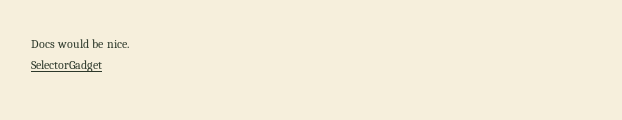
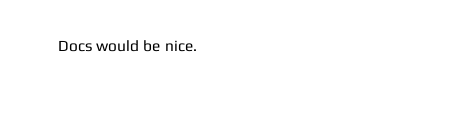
- SelectorGadget

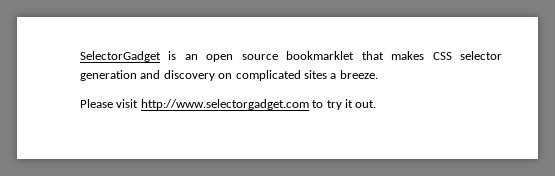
- Docs would be nice.
+ SelectorGadget is an open source bookmarklet that makes CSS selector generation and discovery on complicated sites a breeze.
+ Please visit http://www.selectorgadget.com to try it out.

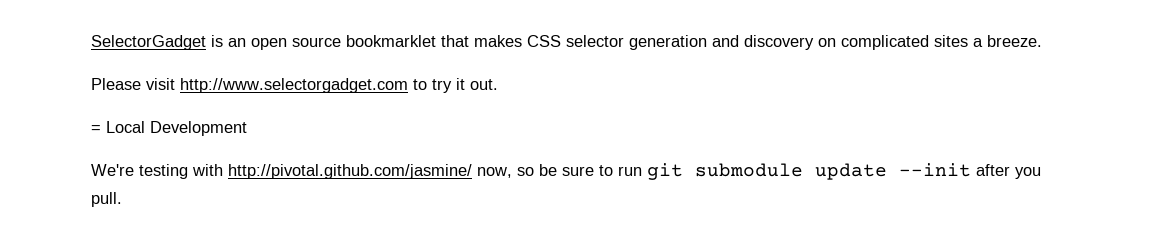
+ = Local Development
+ We're testing with http://pivotal.github.com/jasmine/ now, so be sure to run git submodule update --init after you pull.

